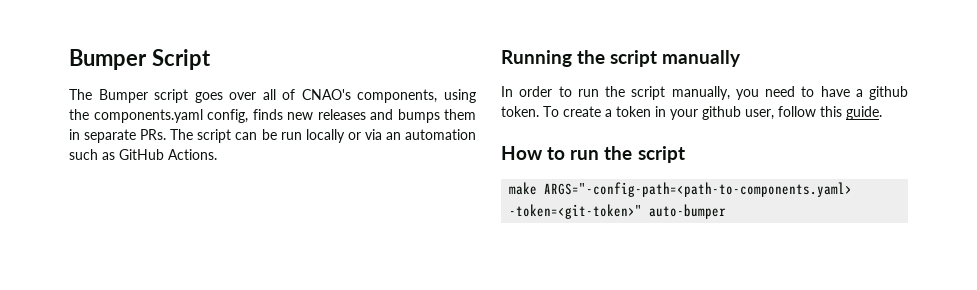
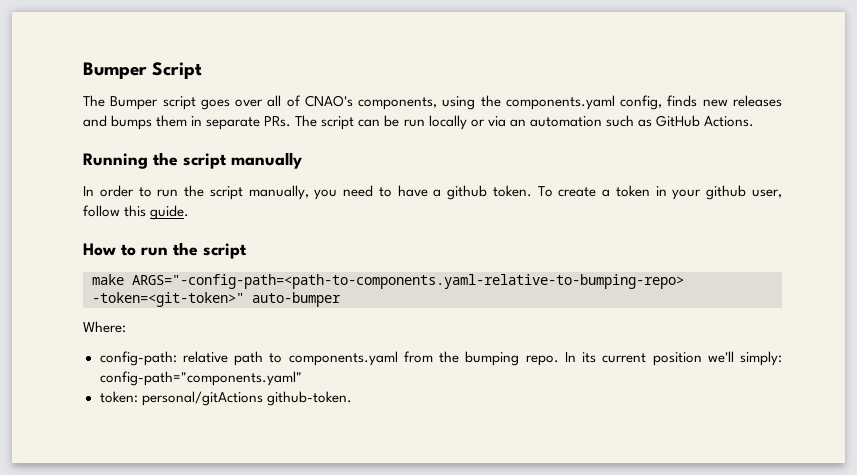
- make ARGS="-config-path=<path-to-components.yaml> -token=<git-token>" auto-bumper
+ make ARGS="-config-path=<path-to-components.yaml-relative-to-bumping-repo> -token=<git-token>" auto-bumper
+ Where:
+ config-path: relative path to components.yaml from the bumping repo. In its current position we'll simply: config-path="components.yaml"
+ token: personal/gitActions github-token.

